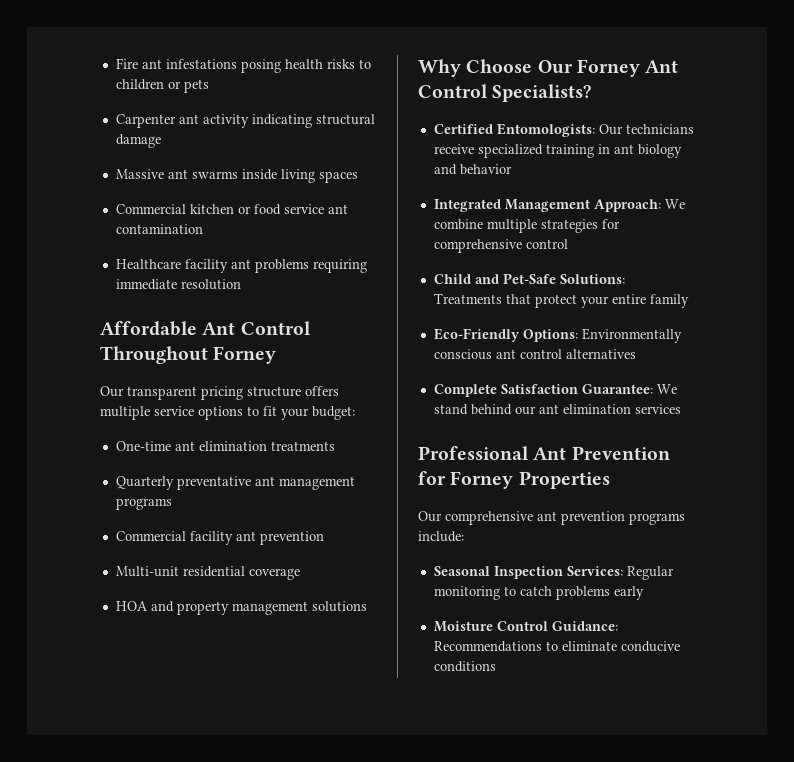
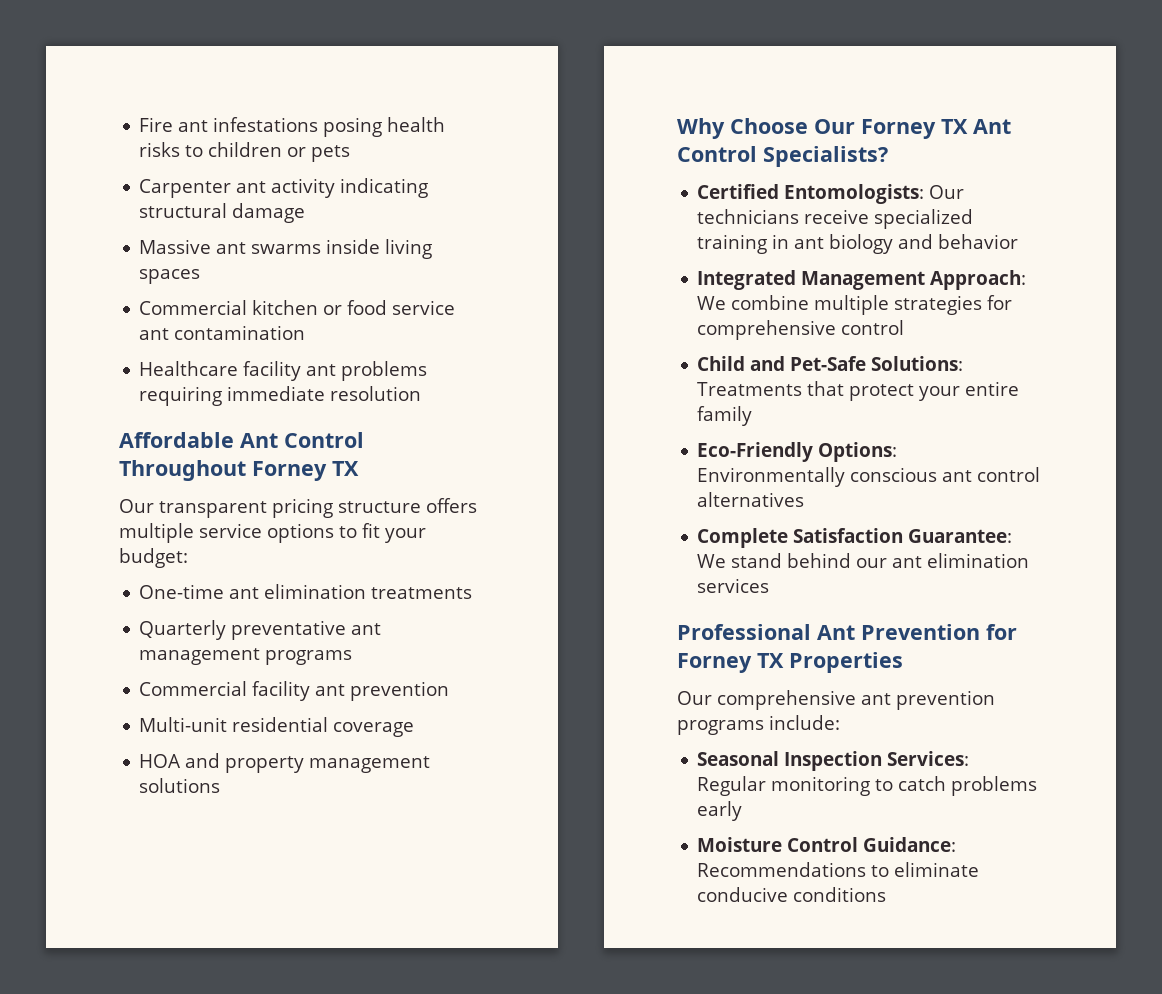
- Affordable Ant Control Throughout Forney
+ Affordable Ant Control Throughout Forney TX
- Why Choose Our Forney Ant Control Specialists?
+ Why Choose Our Forney TX Ant Control Specialists?
- Professional Ant Prevention for Forney Properties
+ Professional Ant Prevention for Forney TX Properties

